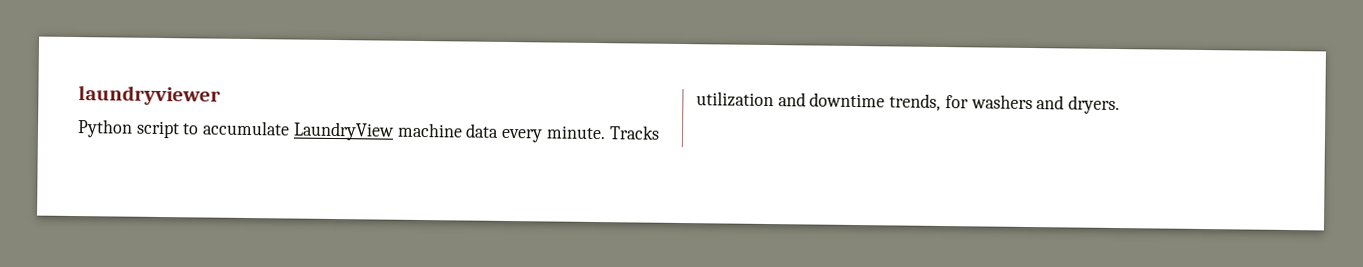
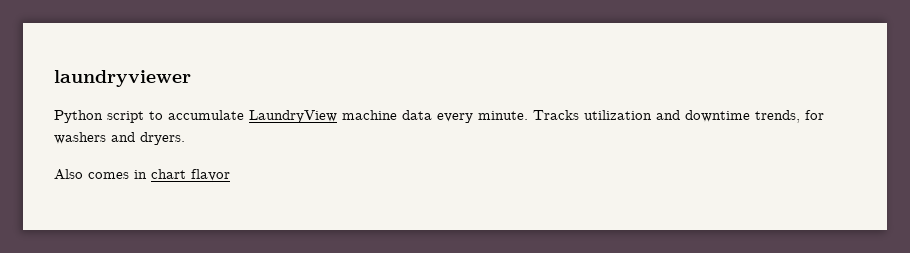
+ Also comes in chart flavor

